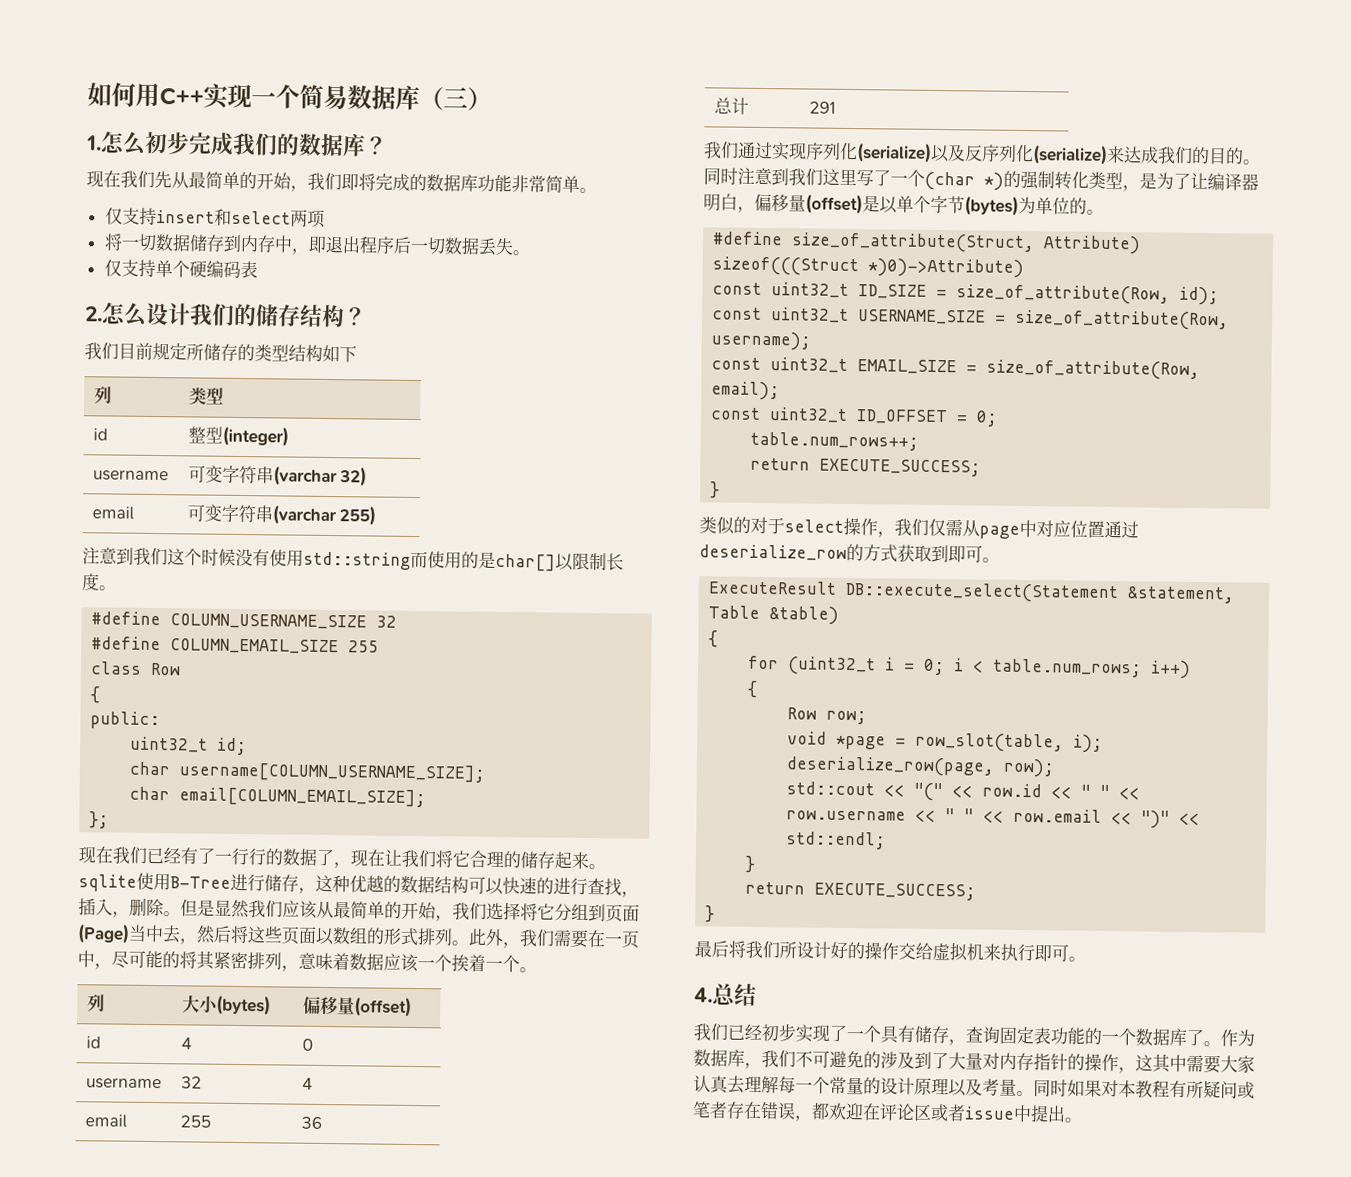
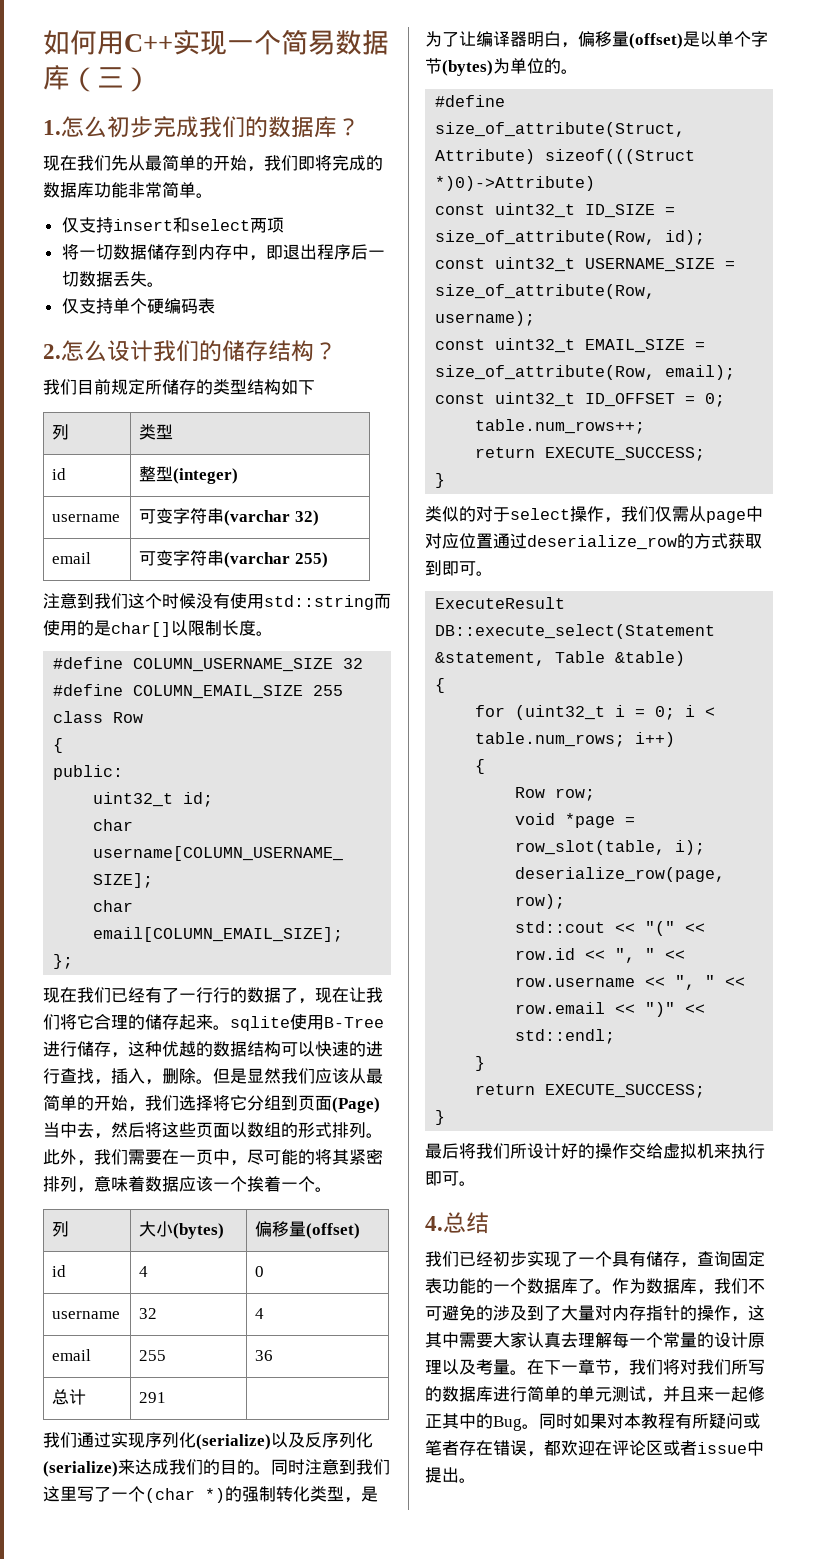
- std::cout << "(" << row.id << " " << row.username << " " << row.email << ")" << std::endl;
+ std::cout << "(" << row.id << ", " << row.username << ", " << row.email << ")" << std::endl;
+ 在下一章节，我们将对我们所写的数据库进行简单的单元测试，并且来一起修正其中的Bug。

